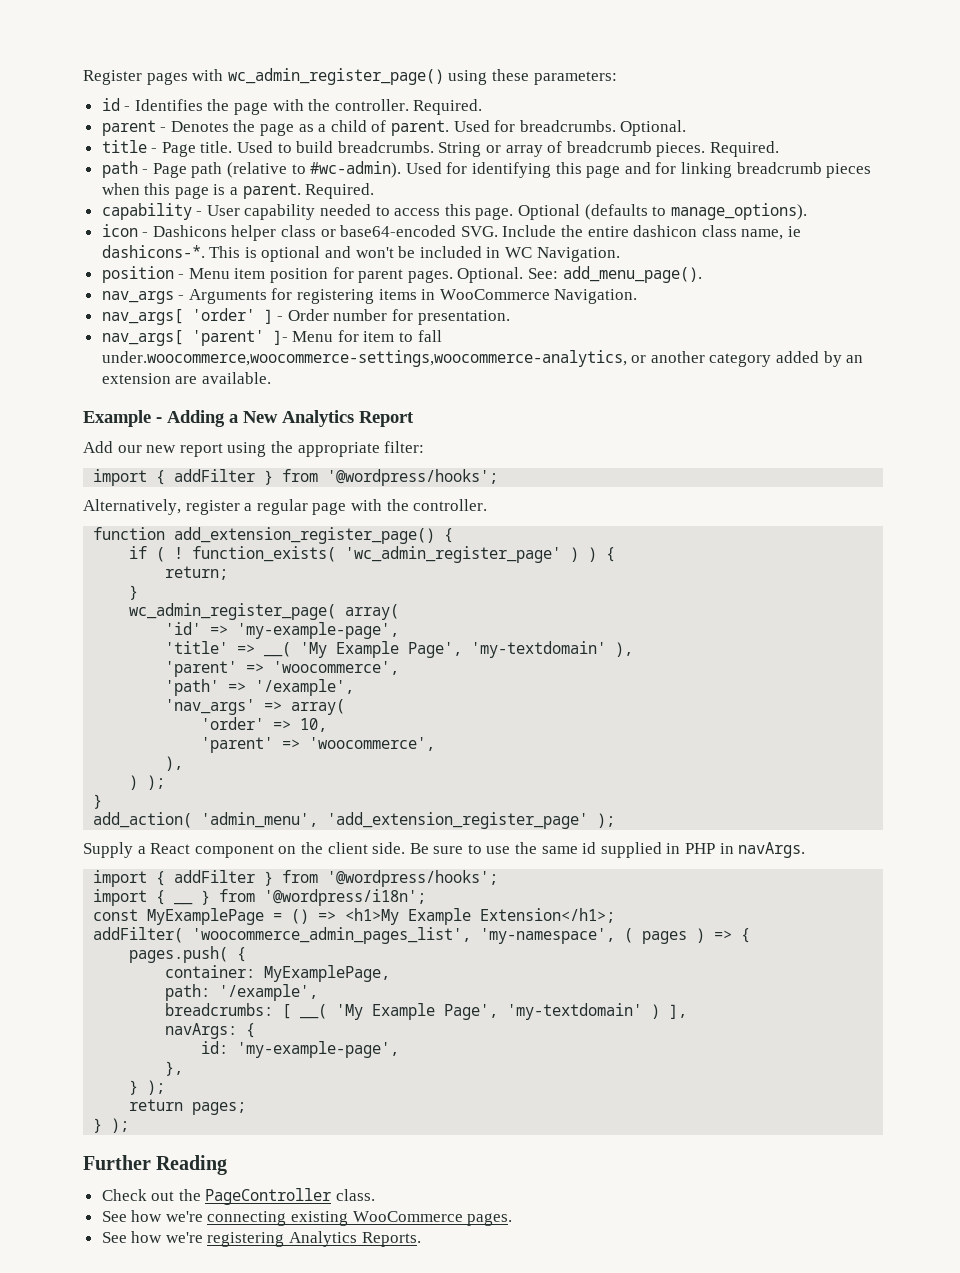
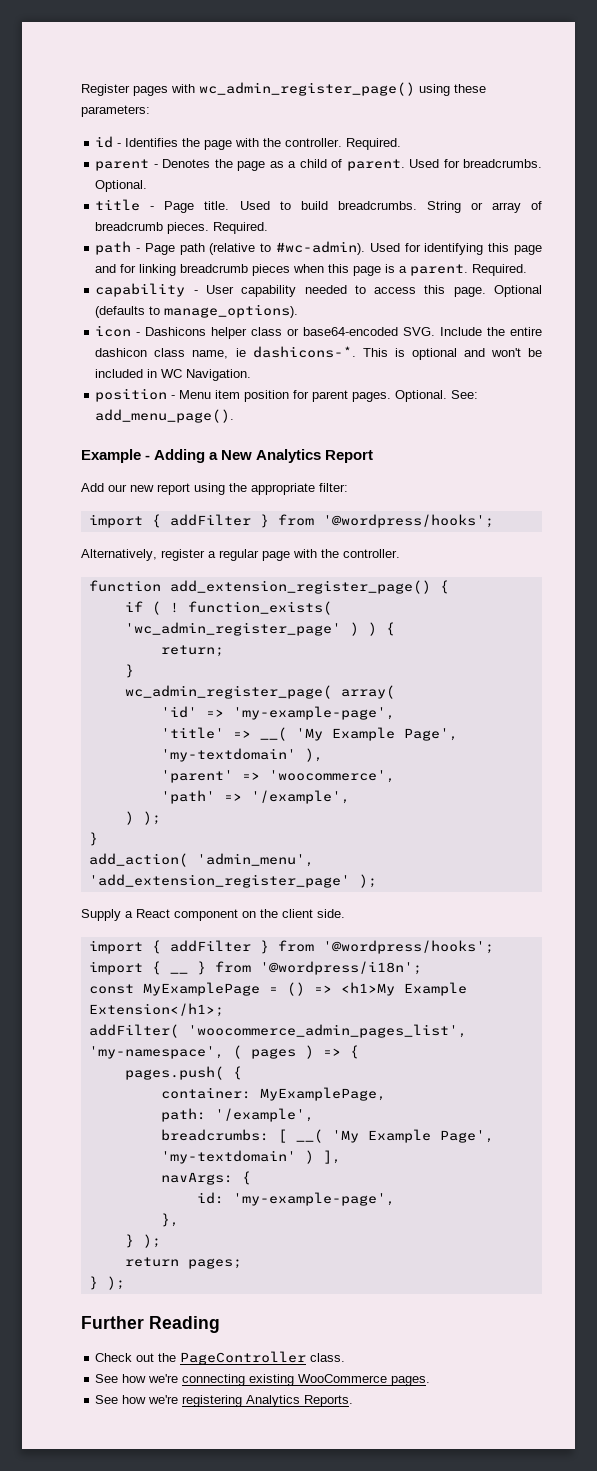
- nav_args - Arguments for registering items in WooCommerce Navigation.
- nav_args[ 'order' ] - Order number for presentation.
- nav_args[ 'parent' ]- Menu for item to fall under.woocommerce,woocommerce-settings,woocommerce-analytics, or another category added by an extension are available.
- 'nav_args' => array(
- 'order' => 10,
- 'parent' => 'woocommerce',
- ),
- Be sure to use the same id supplied in PHP in navArgs.

